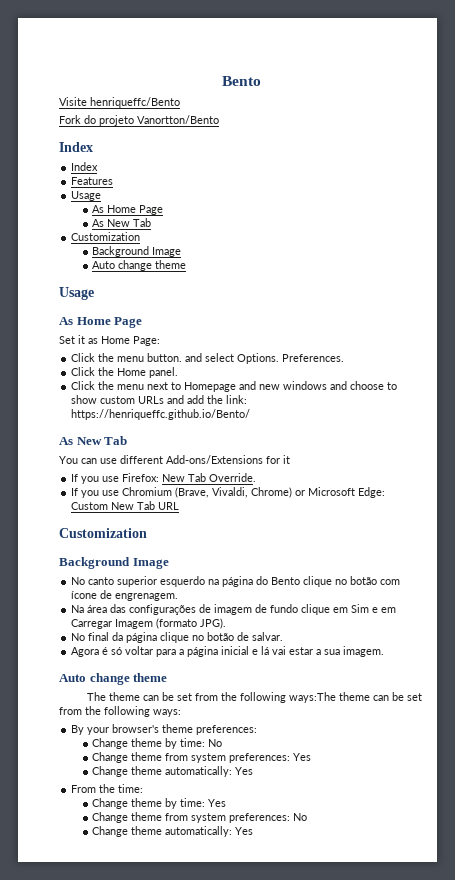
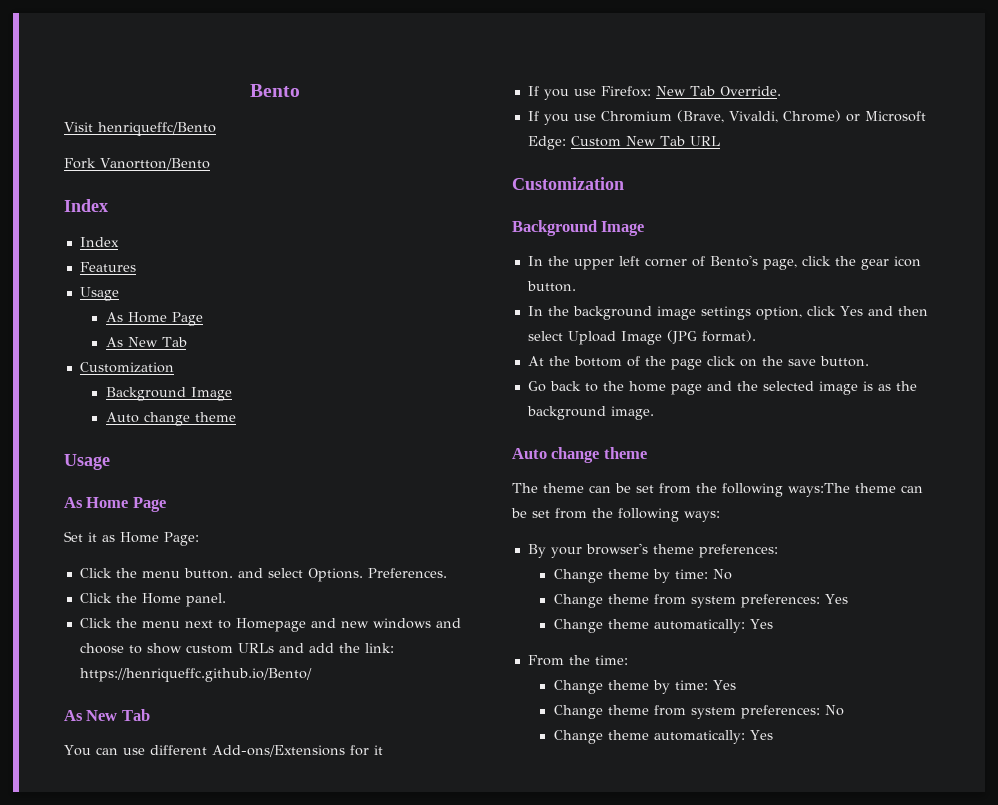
- Visite henriqueffc/Bento
+ Visit henriqueffc/Bento
- Fork do projeto Vanortton/Bento
+ Fork Vanortton/Bento
- No canto superior esquerdo na página do Bento clique no botão com ícone de engrenagem.
- Na área das configurações de imagem de fundo clique em Sim e em Carregar Imagem (formato JPG).
- No final da página clique no botão de salvar.
- Agora é só voltar para a página inicial e lá vai estar a sua imagem.
+ In the upper left corner of Bento's page, click the gear icon button.
+ In the background image settings option, click Yes and then select Upload Image (JPG format).
+ At the bottom of the page click on the save button.
+ Go back to the home page and the selected image is as the background image.

